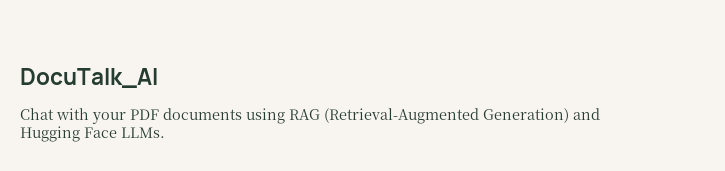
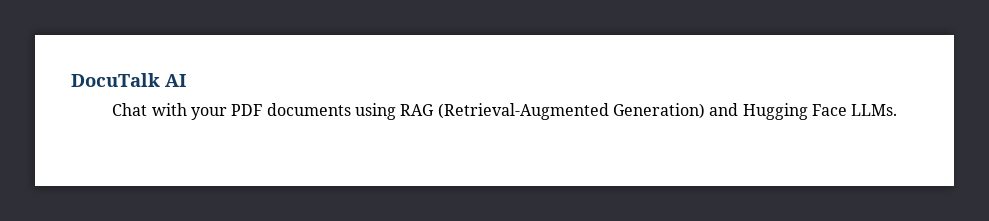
- DocuTalk_AI
+ DocuTalk AI

